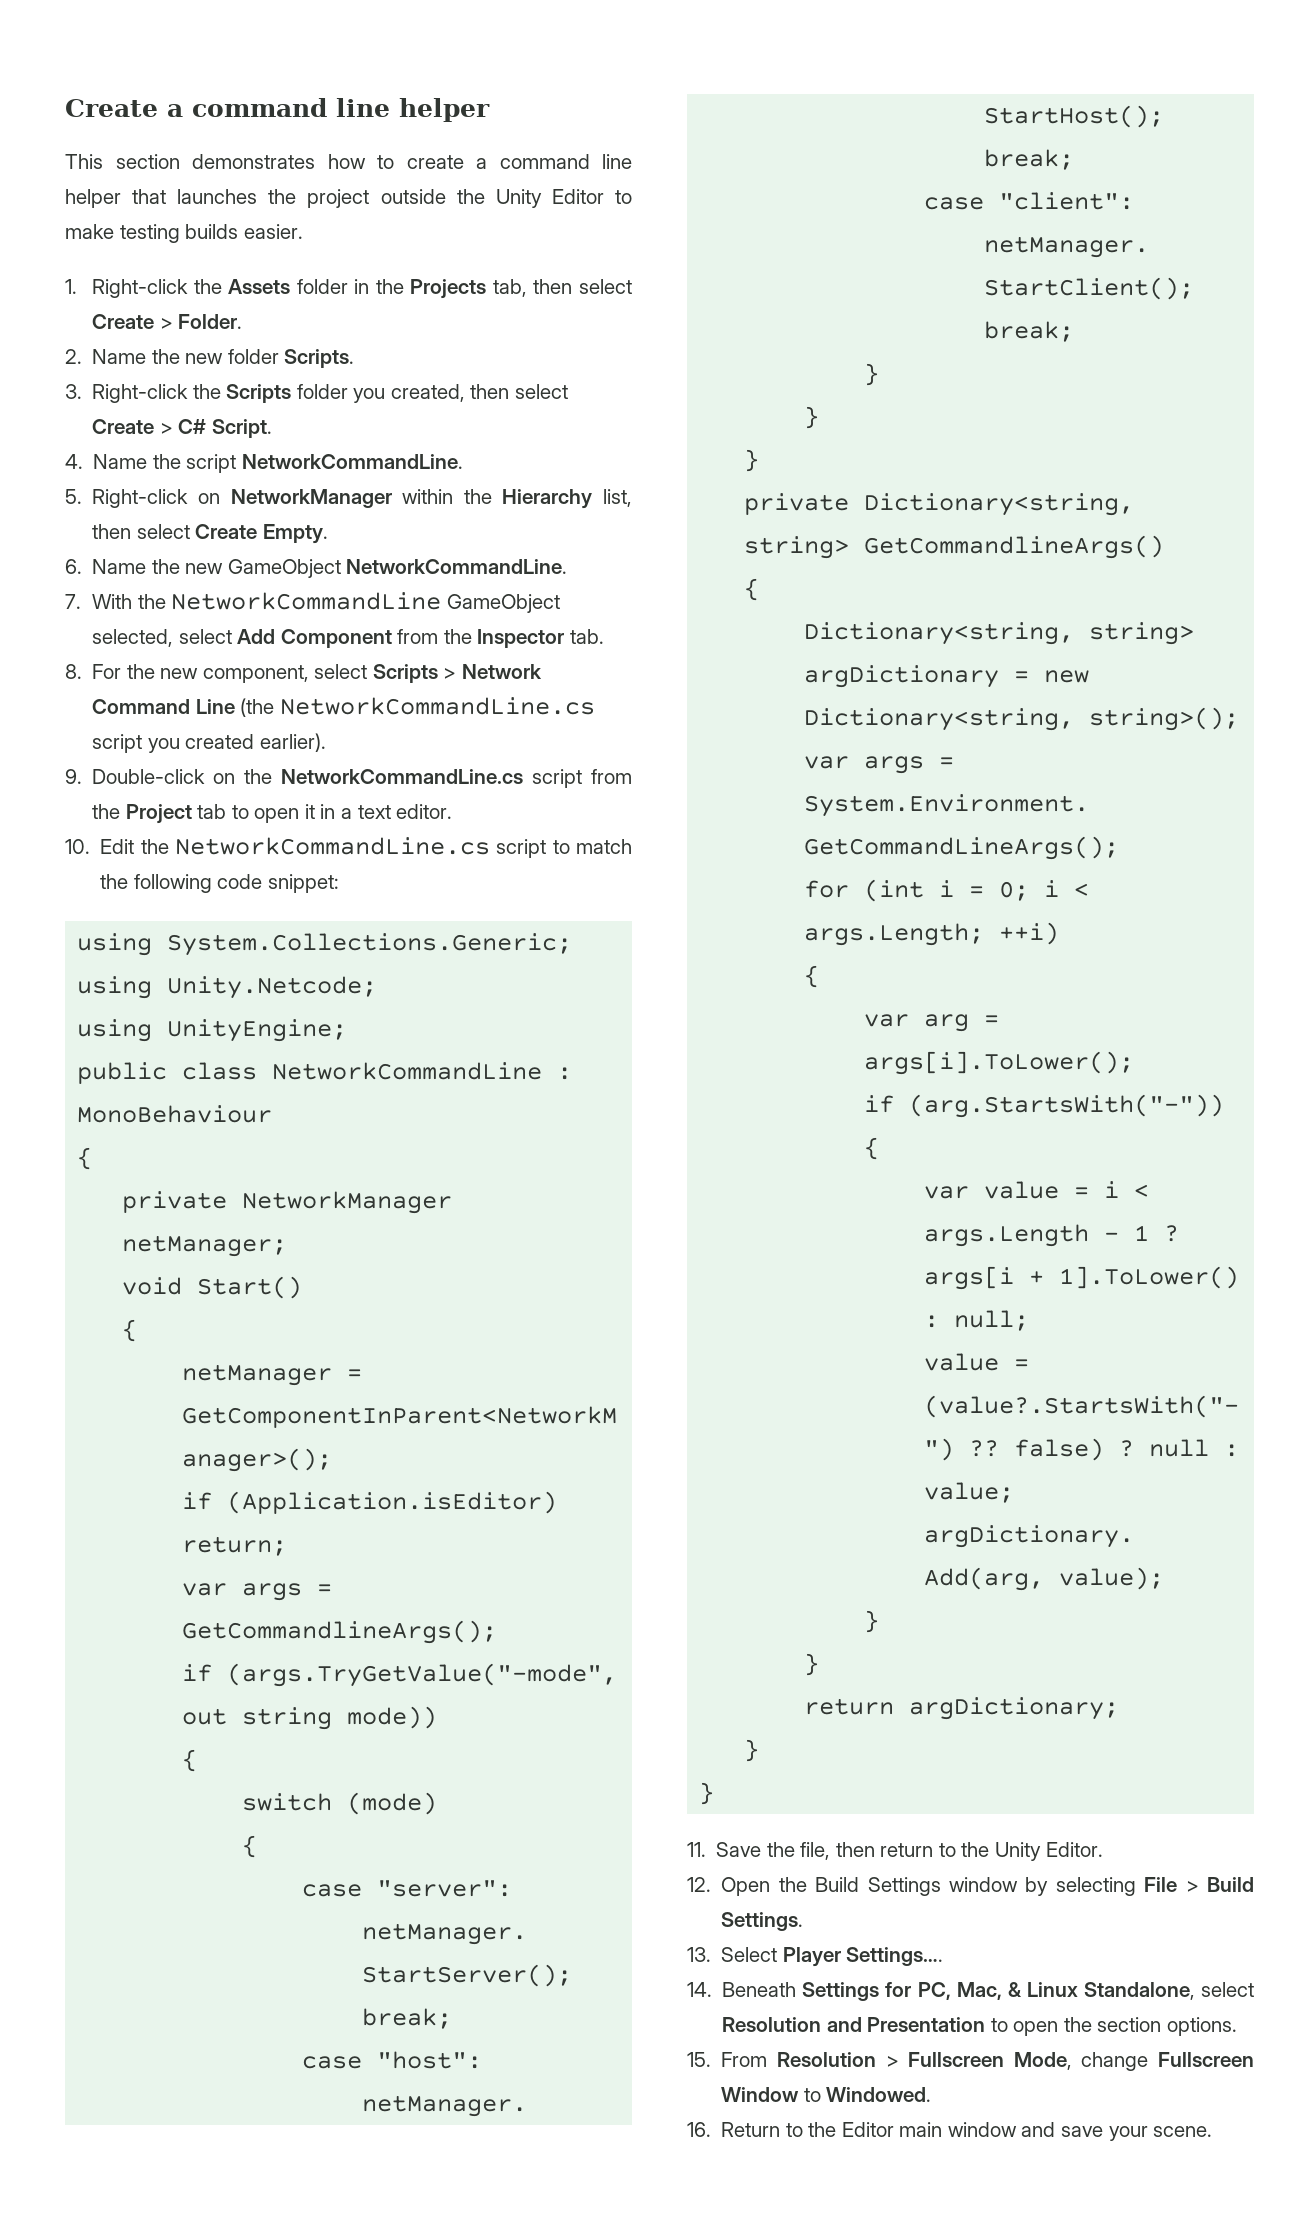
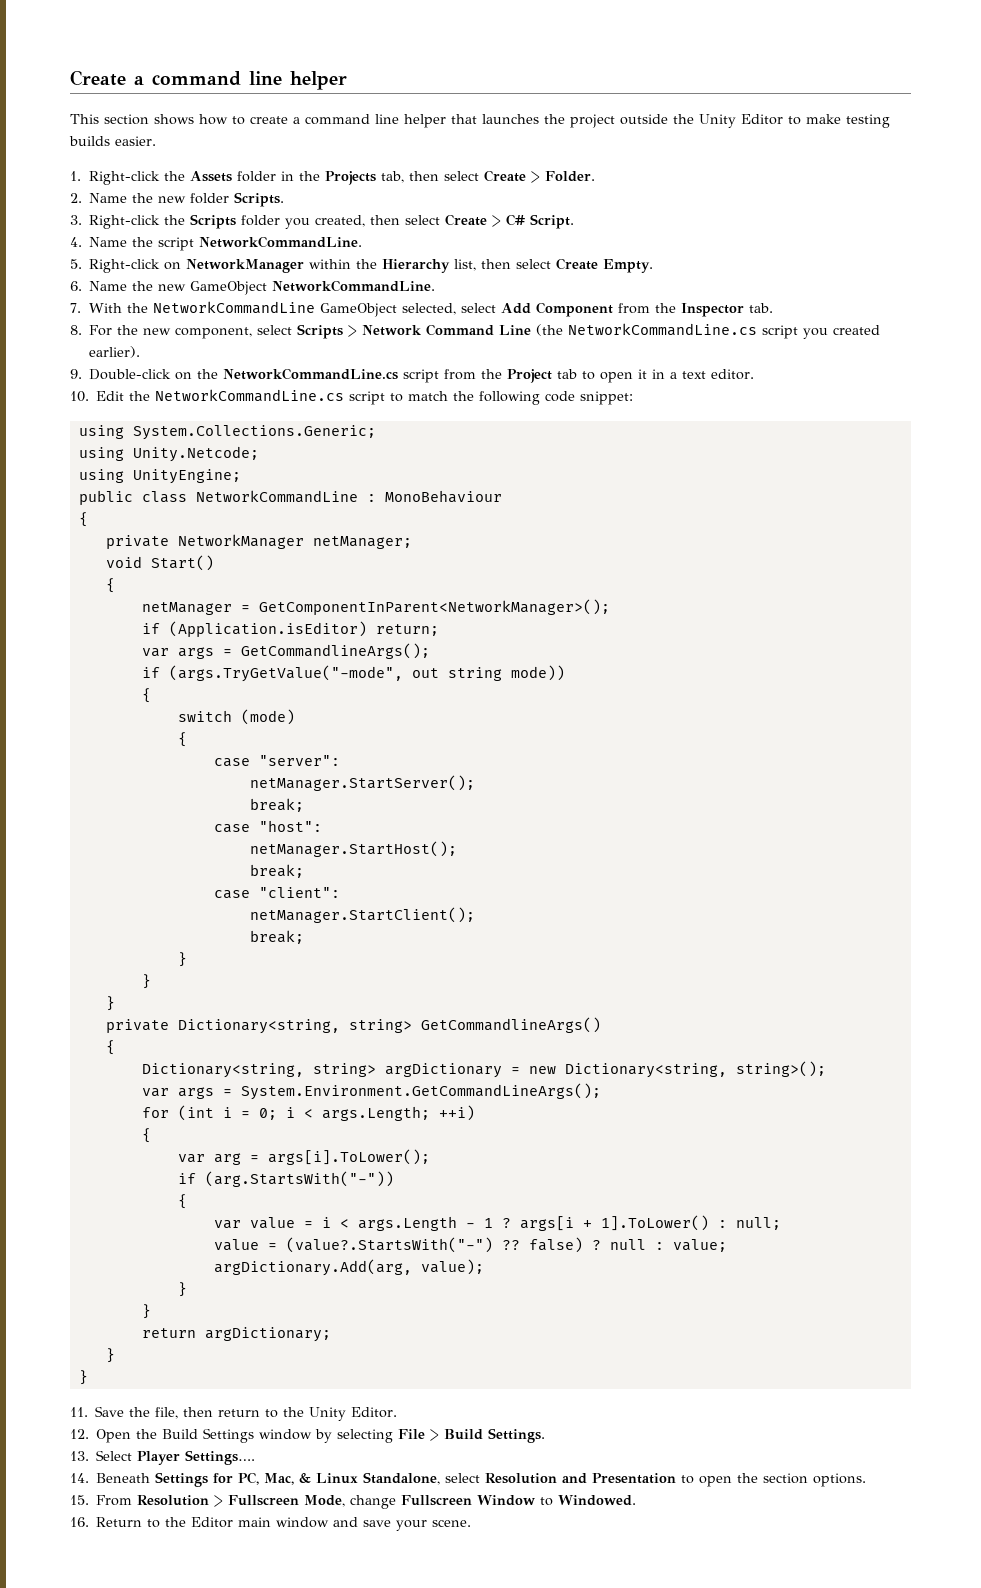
- This section demonstrates how to create a command line helper that launches the project outside the Unity Editor to make testing builds easier.
+ This section shows how to create a command line helper that launches the project outside the Unity Editor to make testing builds easier.

